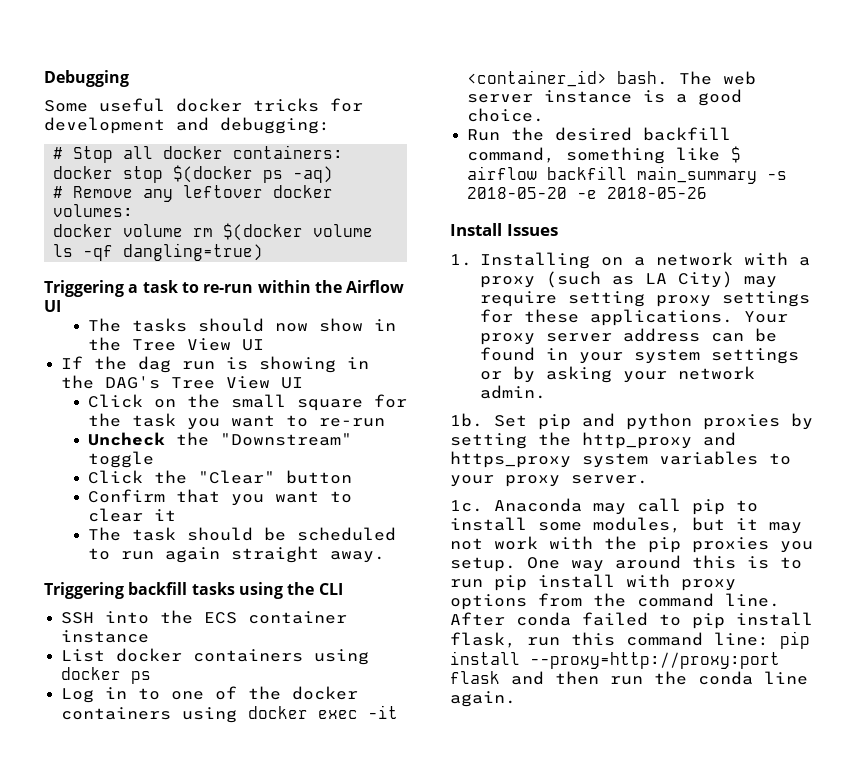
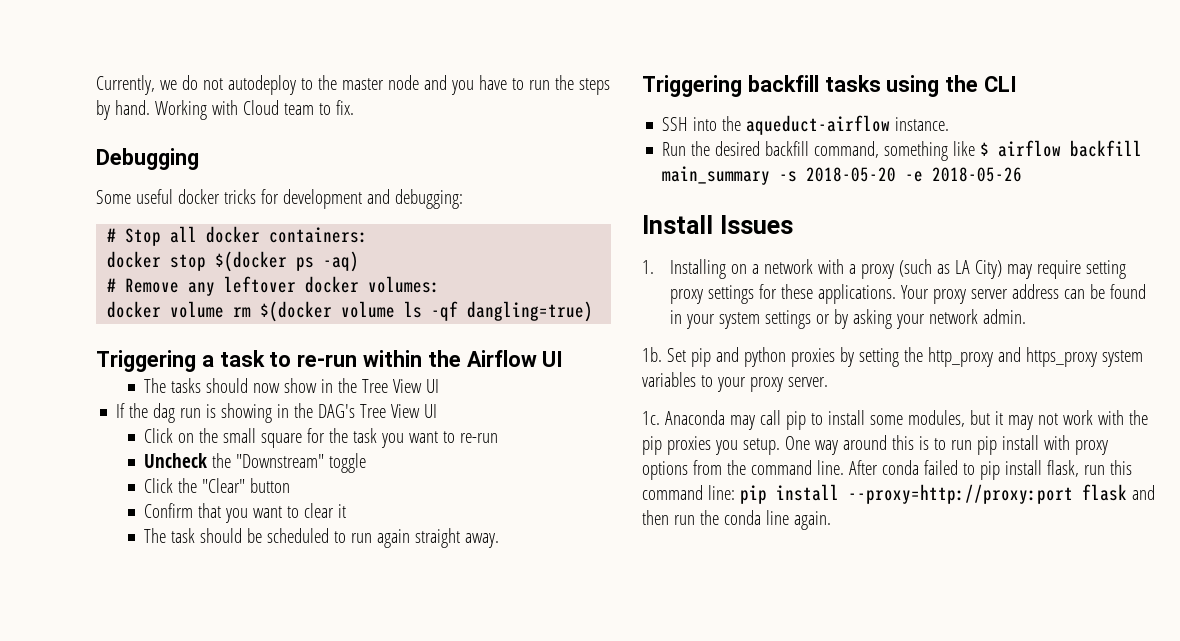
+ Currently, we do not autodeploy to the master node and you have to run the steps by hand. Working with Cloud team to fix.
- SSH into the ECS container instance
- List docker containers using docker ps
- Log in to one of the docker containers using docker exec -it <container_id> bash. The web server instance is a good choice.
+ SSH into the aqueduct-airflow instance.

